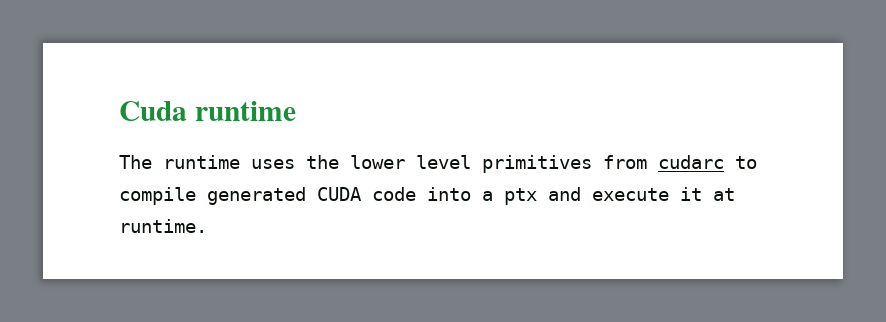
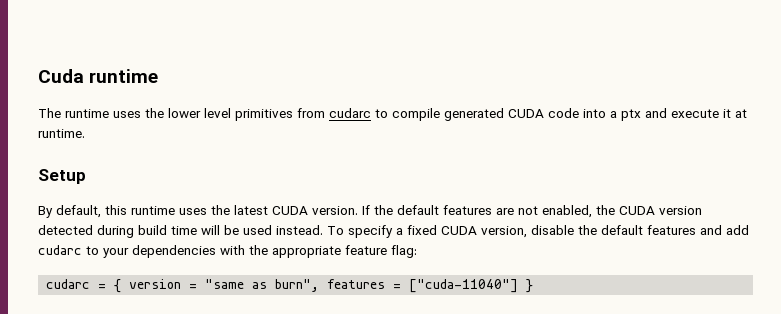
+ Setup
+ By default, this runtime uses the latest CUDA version. If the default features are not enabled, the CUDA version detected during build time will be used instead. To specify a fixed CUDA version, disable the default features and add cudarc to your dependencies with the appropriate feature flag:
+ cudarc = { version = "same as burn", features = ["cuda-11040"] }

